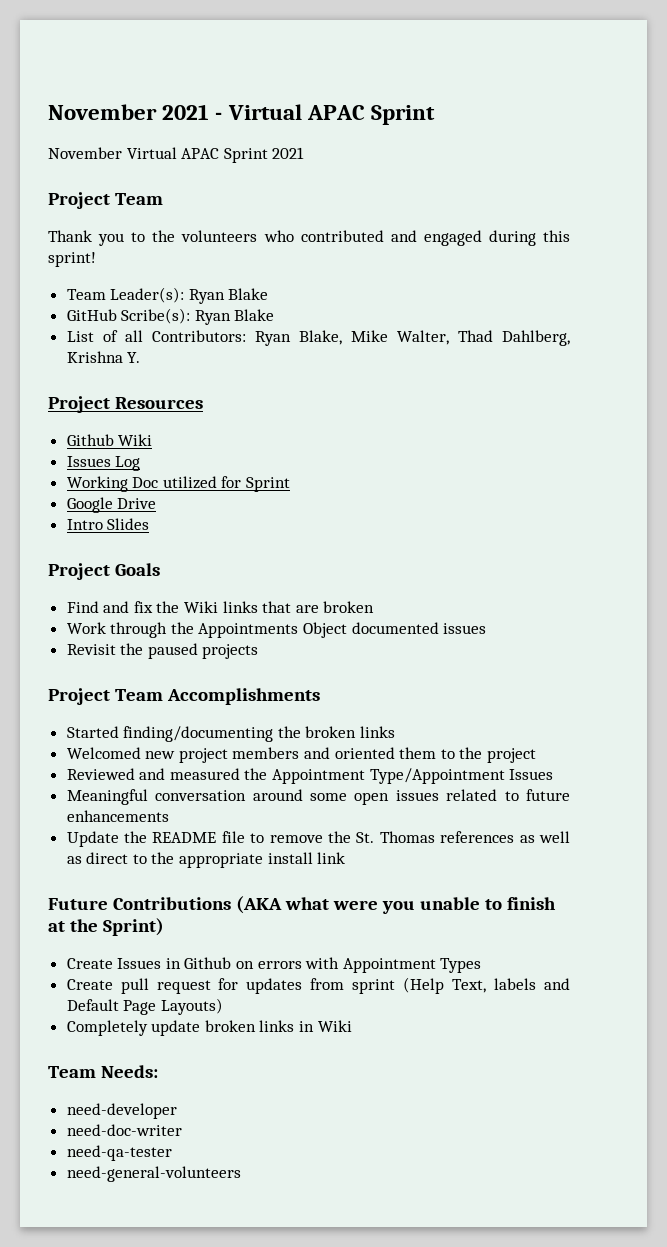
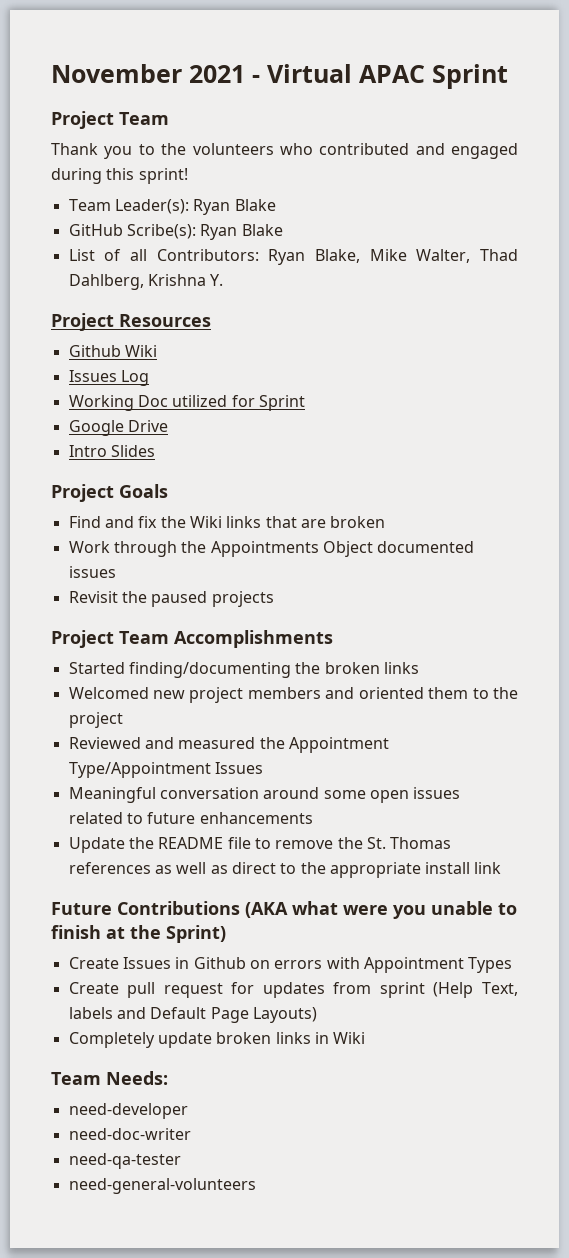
- November Virtual APAC Sprint 2021

